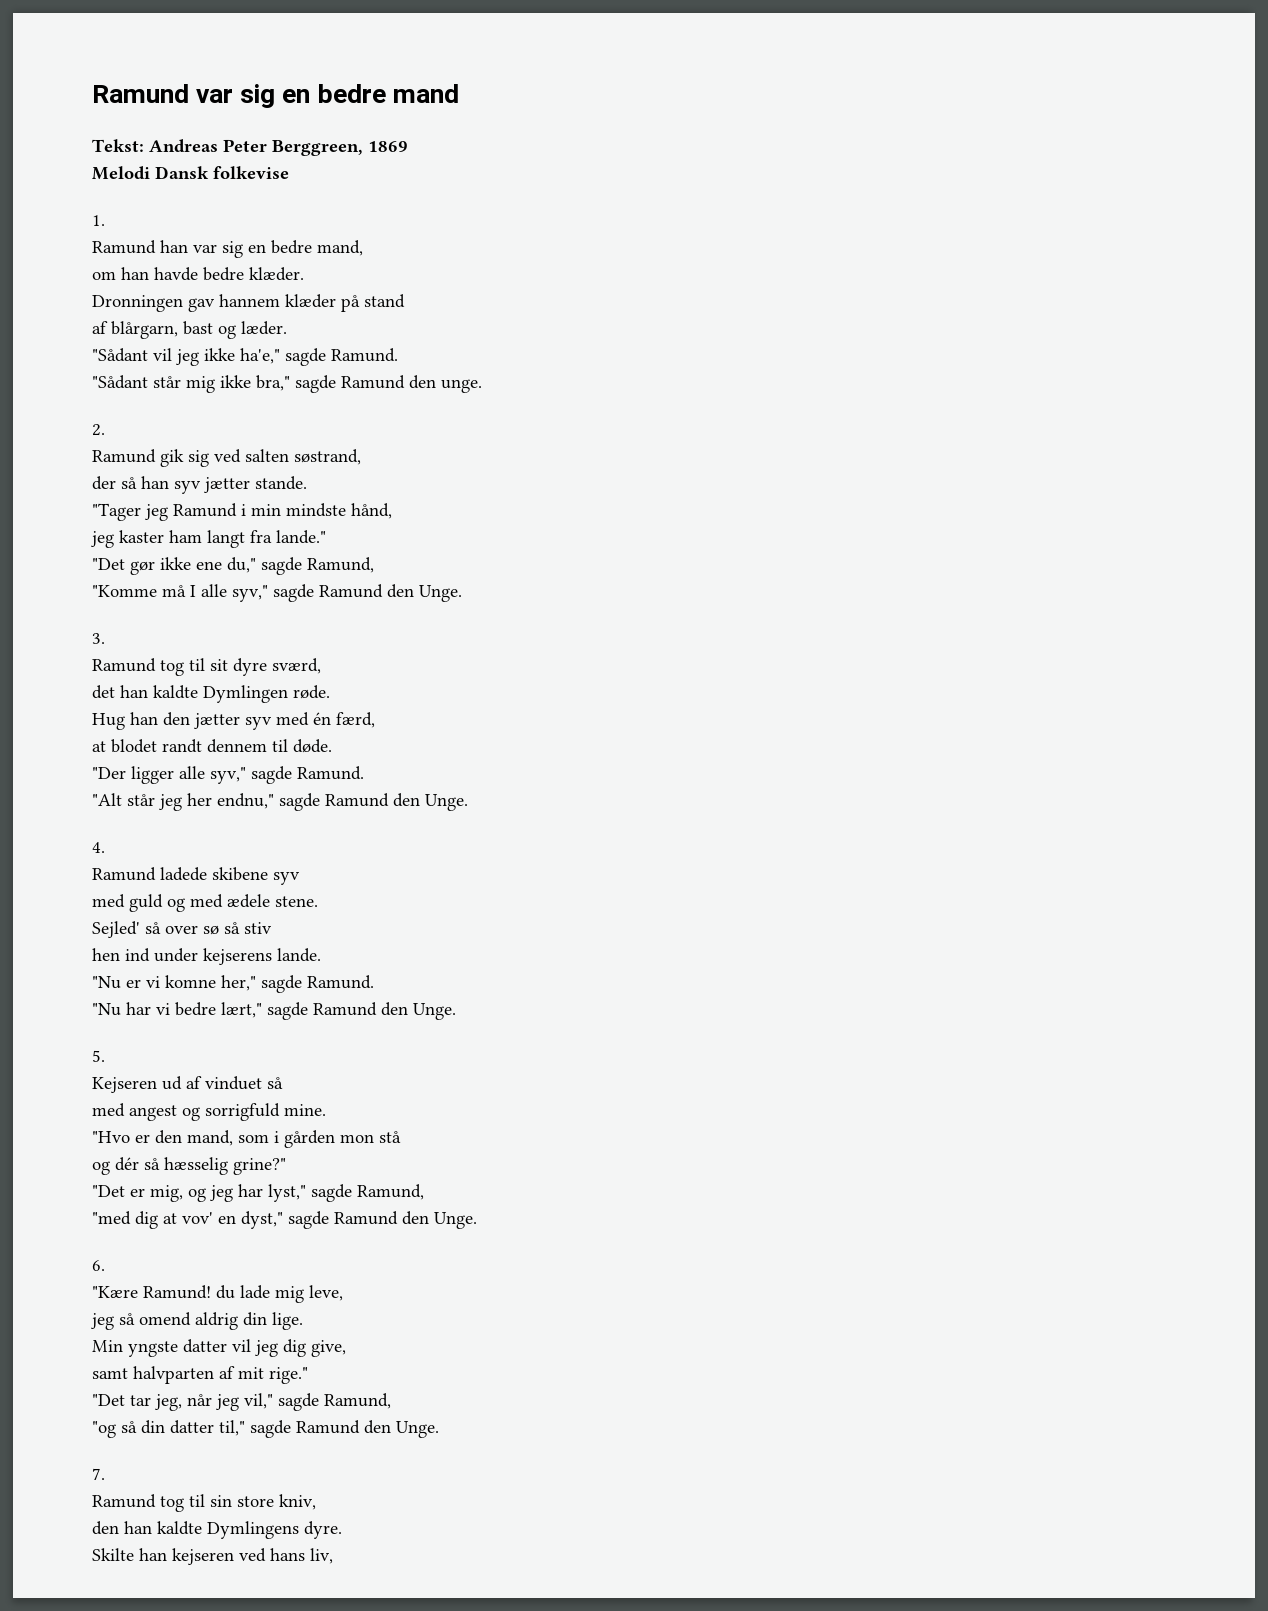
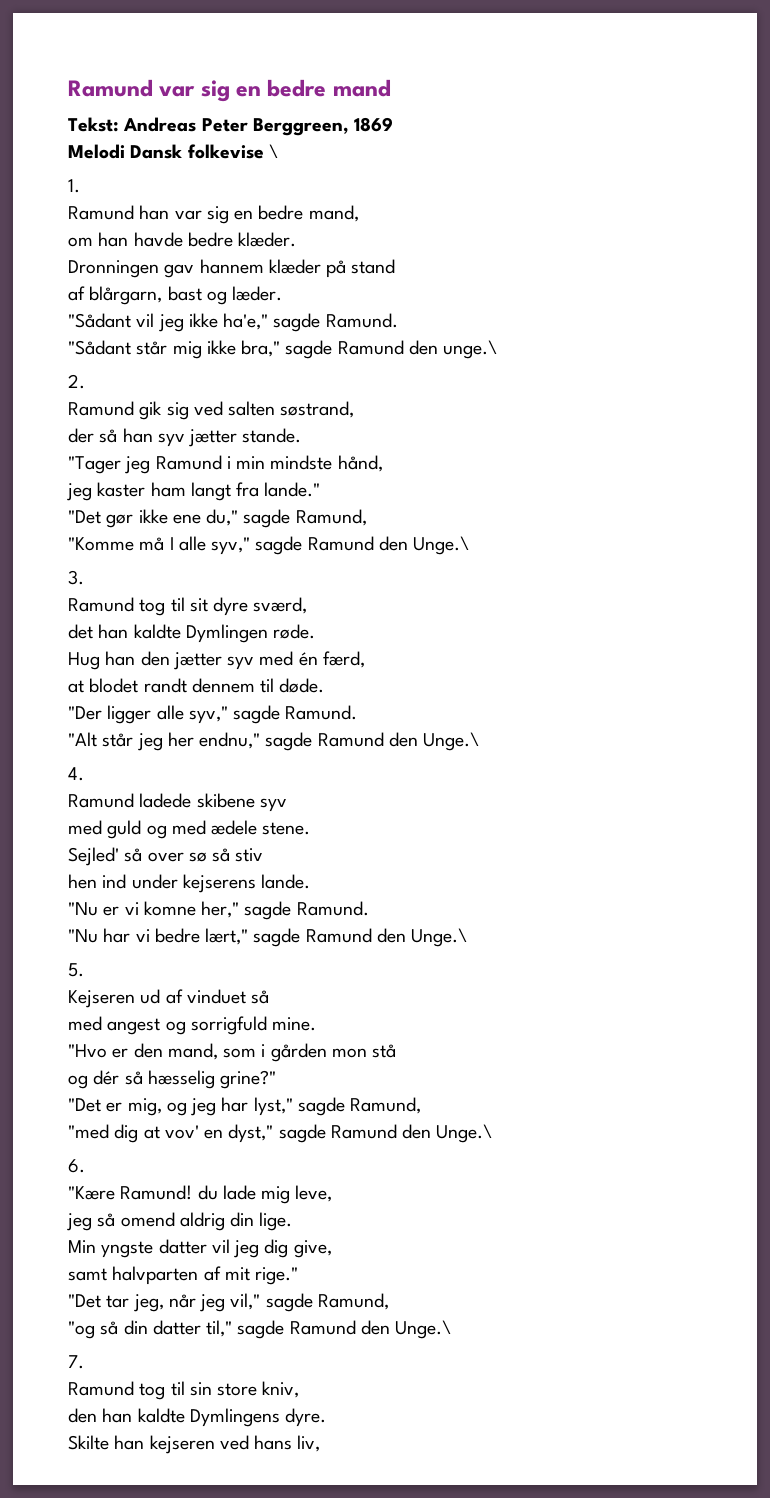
- Melodi Dansk folkevise
+ Melodi Dansk folkevise \
- "Sådant står mig ikke bra," sagde Ramund den unge.
+ "Sådant står mig ikke bra," sagde Ramund den unge.\
- "Komme må I alle syv," sagde Ramund den Unge.
+ "Komme må I alle syv," sagde Ramund den Unge.\
- "Alt står jeg her endnu," sagde Ramund den Unge.
+ "Alt står jeg her endnu," sagde Ramund den Unge.\
- "Nu har vi bedre lært," sagde Ramund den Unge.
+ "Nu har vi bedre lært," sagde Ramund den Unge.\
- "med dig at vov' en dyst," sagde Ramund den Unge.
+ "med dig at vov' en dyst," sagde Ramund den Unge.\
- "og så din datter til," sagde Ramund den Unge.
+ "og så din datter til," sagde Ramund den Unge.\

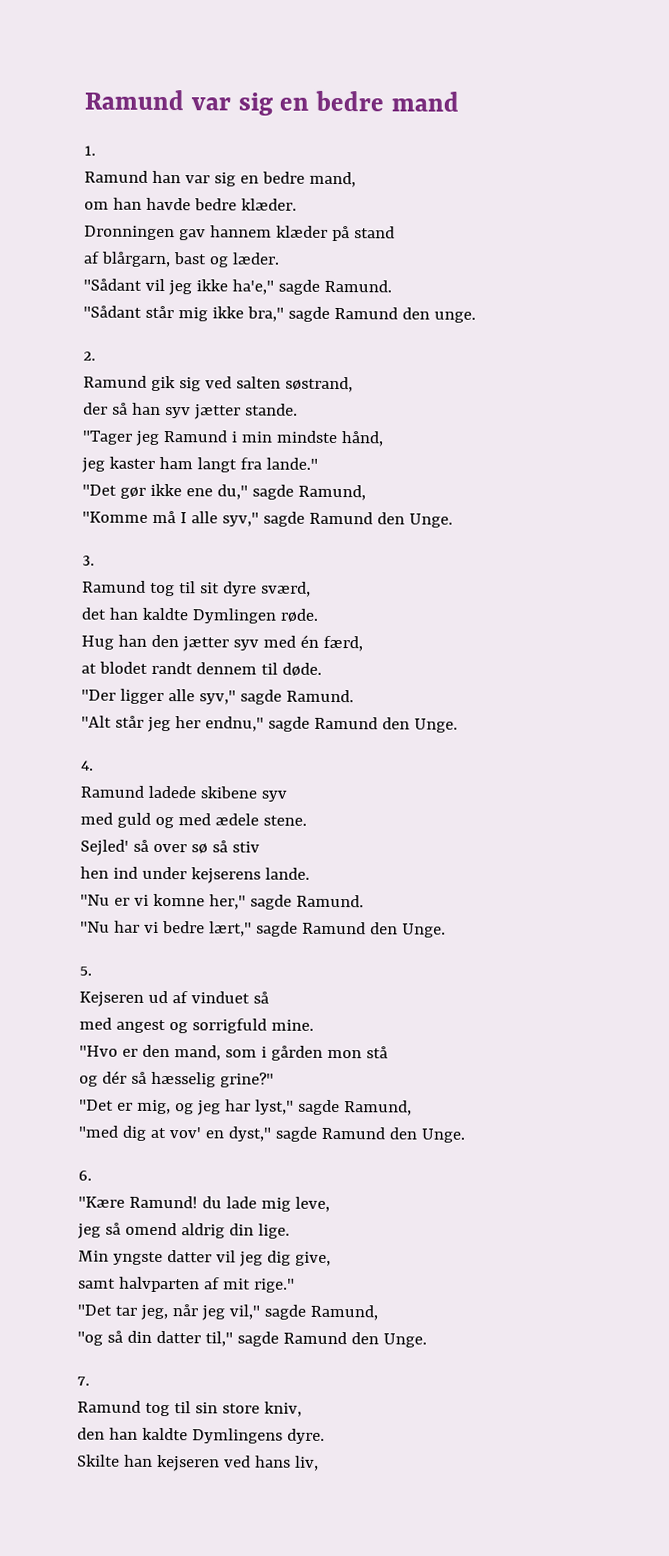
- Tekst: Andreas Peter Berggreen, 1869
- Melodi Dansk folkevise \
- "Sådant står mig ikke bra," sagde Ramund den unge.\
+ "Sådant står mig ikke bra," sagde Ramund den unge.
- "Komme må I alle syv," sagde Ramund den Unge.\
+ "Komme må I alle syv," sagde Ramund den Unge.
- "Alt står jeg her endnu," sagde Ramund den Unge.\
+ "Alt står jeg her endnu," sagde Ramund den Unge.
- "Nu har vi bedre lært," sagde Ramund den Unge.\
+ "Nu har vi bedre lært," sagde Ramund den Unge.
- "med dig at vov' en dyst," sagde Ramund den Unge.\
+ "med dig at vov' en dyst," sagde Ramund den Unge.
- "og så din datter til," sagde Ramund den Unge.\
+ "og så din datter til," sagde Ramund den Unge.

